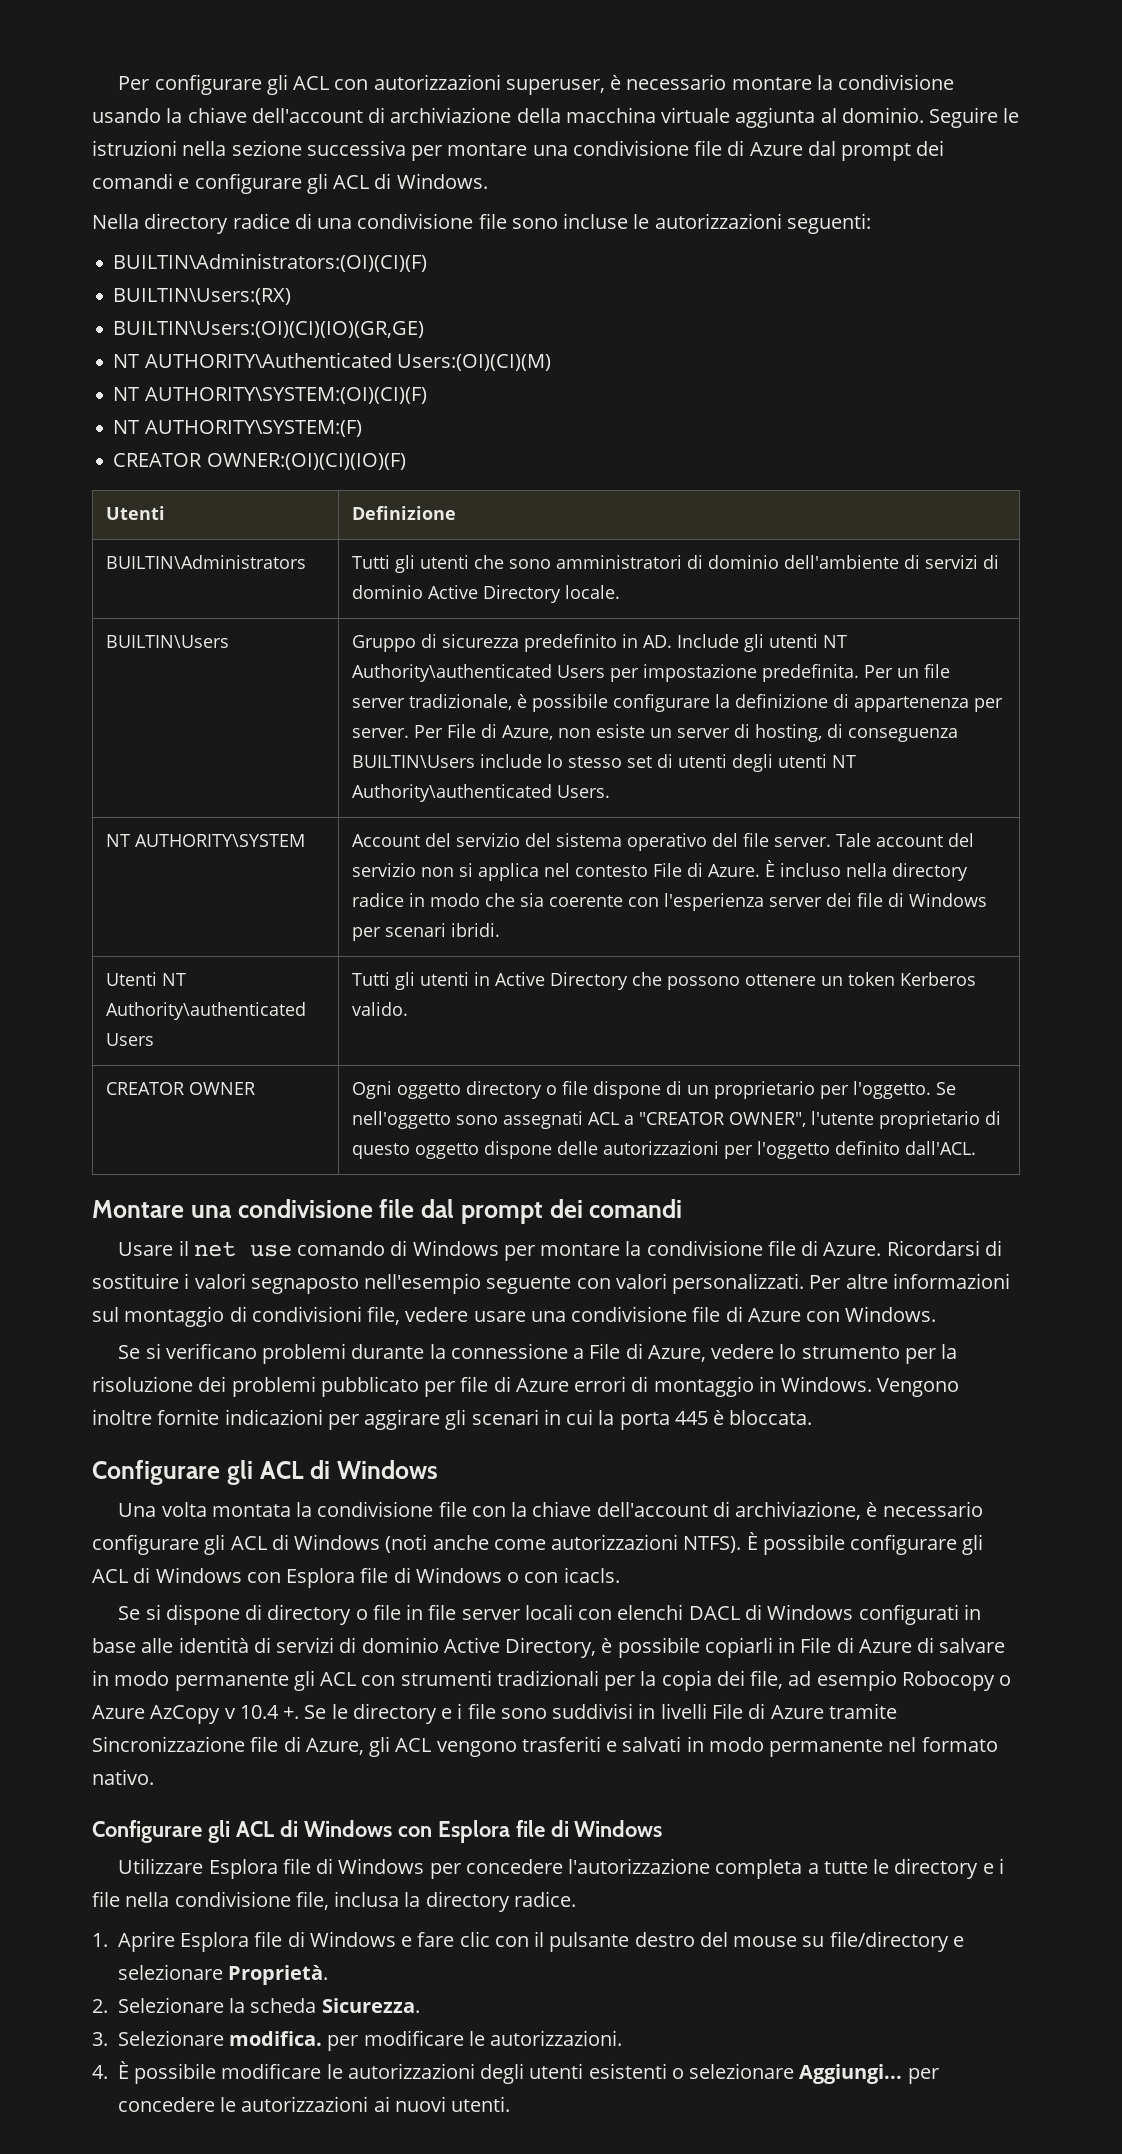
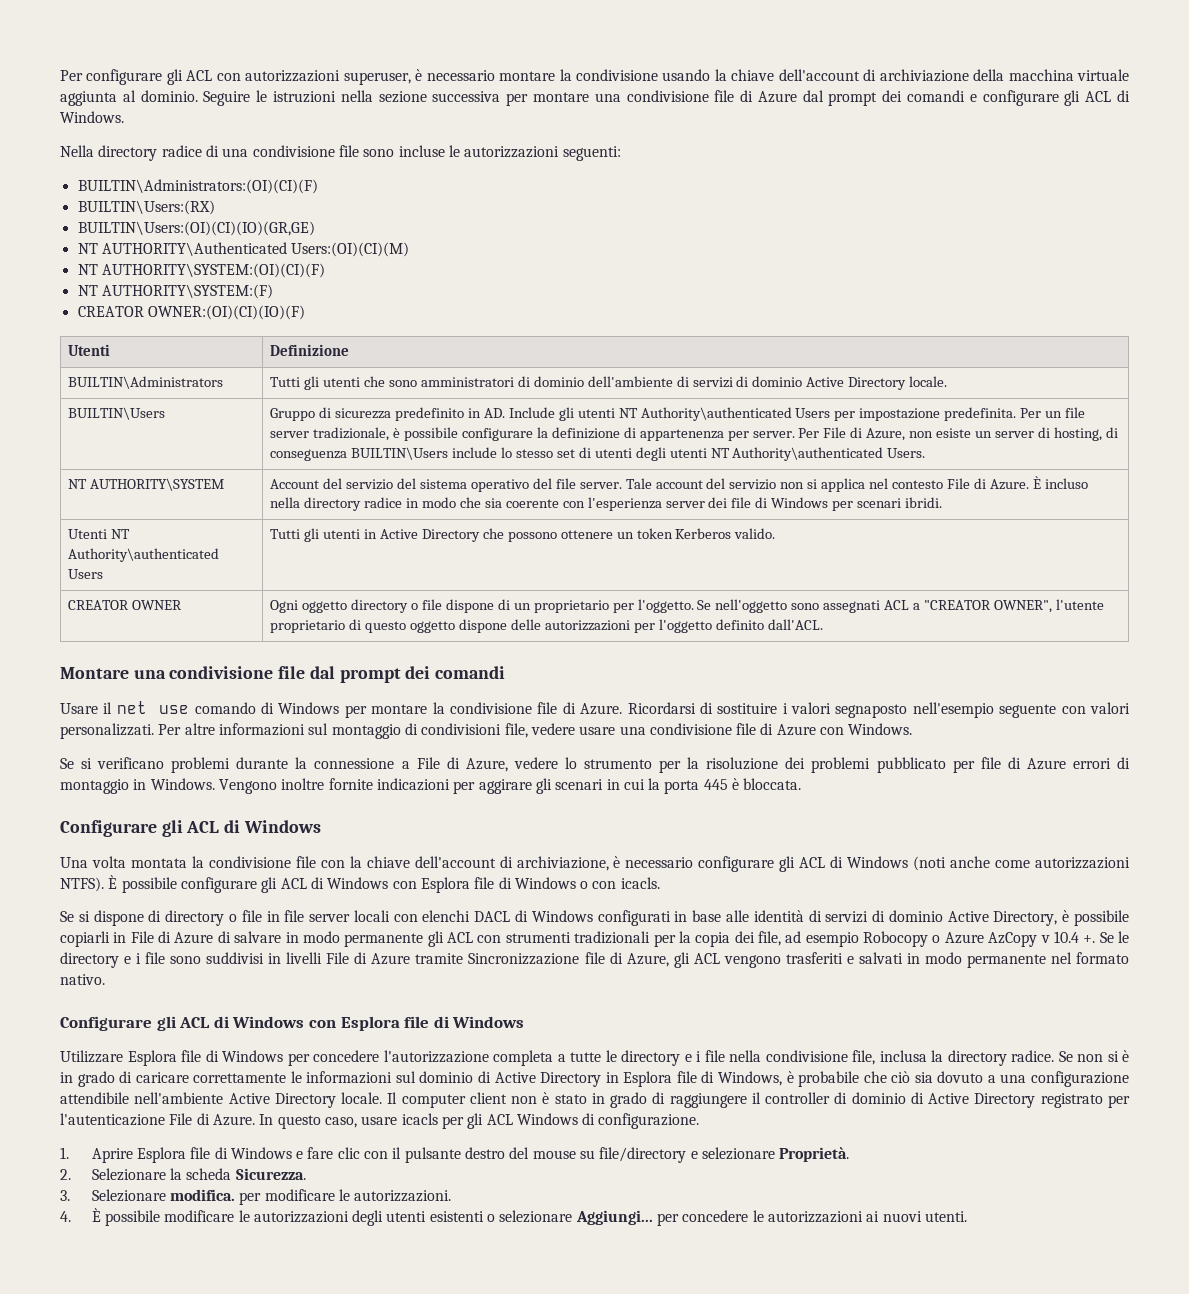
+ Se non si è in grado di caricare correttamente le informazioni sul dominio di Active Directory in Esplora file di Windows, è probabile che ciò sia dovuto a una configurazione attendibile nell'ambiente Active Directory locale. Il computer client non è stato in grado di raggiungere il controller di dominio di Active Directory registrato per l'autenticazione File di Azure. In questo caso, usare icacls per gli ACL Windows di configurazione.

